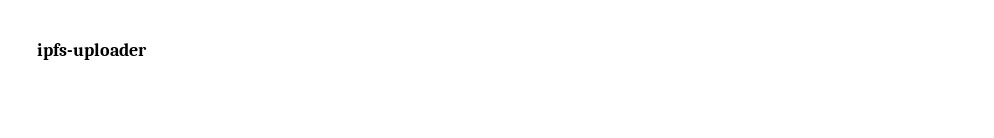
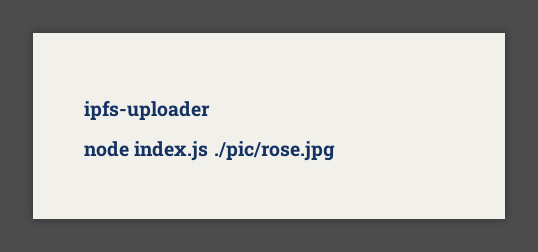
+ node index.js ./pic/rose.jpg

